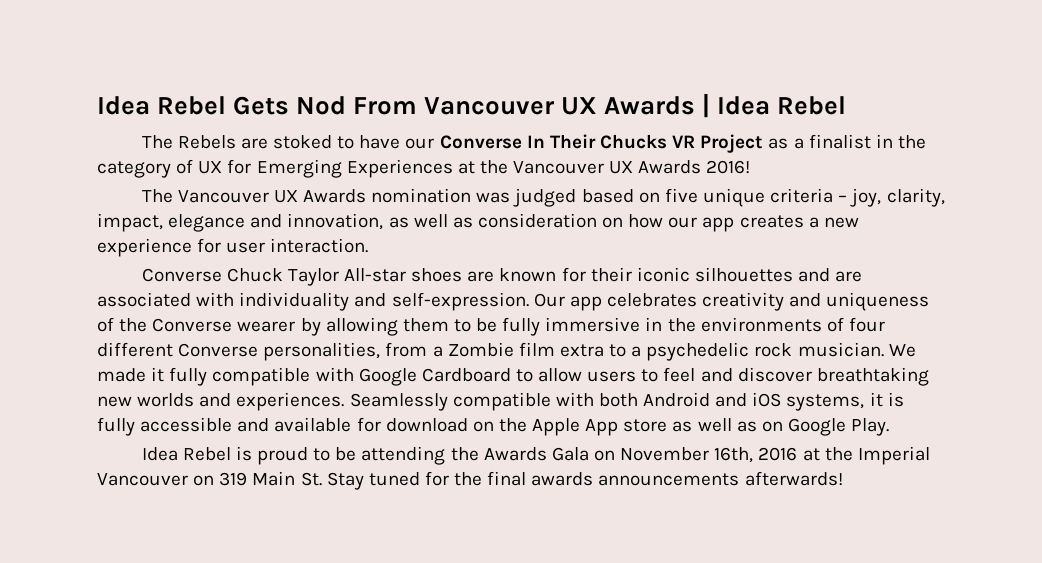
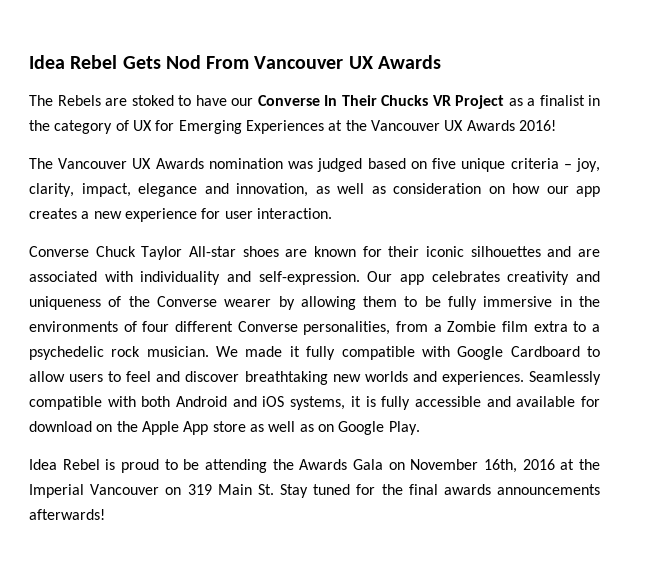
- Idea Rebel Gets Nod From Vancouver UX Awards | Idea Rebel
+ Idea Rebel Gets Nod From Vancouver UX Awards

